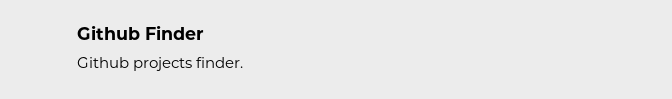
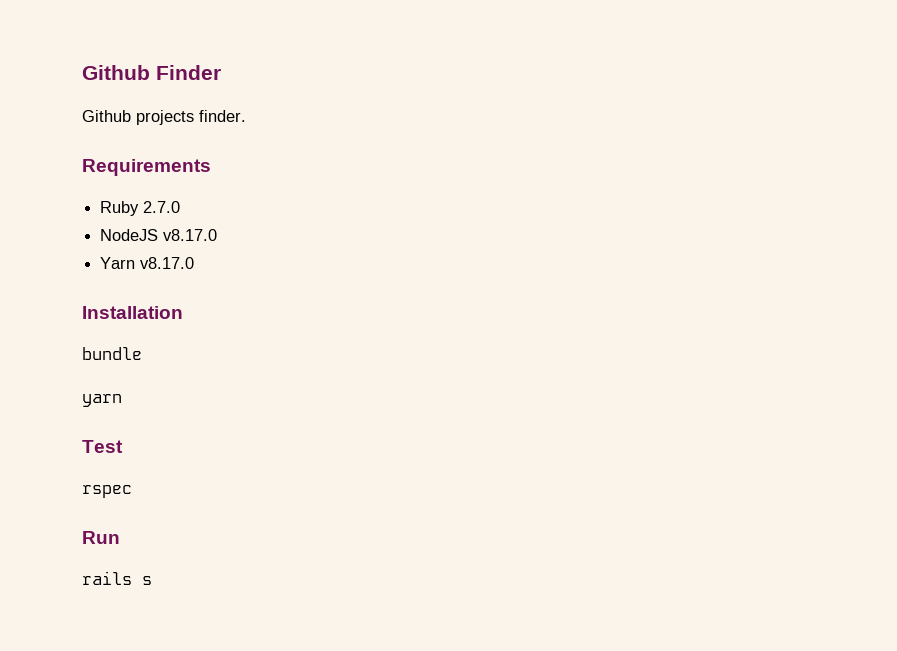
+ Requirements
+ Ruby 2.7.0
+ NodeJS v8.17.0
+ Yarn v8.17.0
+ Installation
+ bundle
+ yarn
+ Test
+ rspec
+ Run
+ rails s

